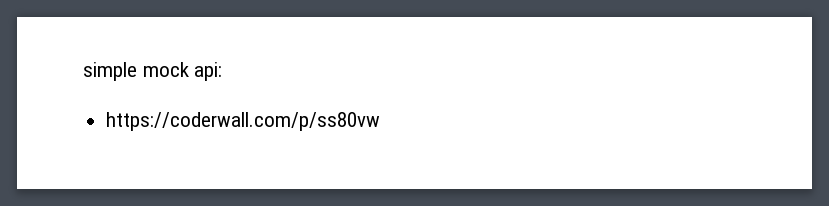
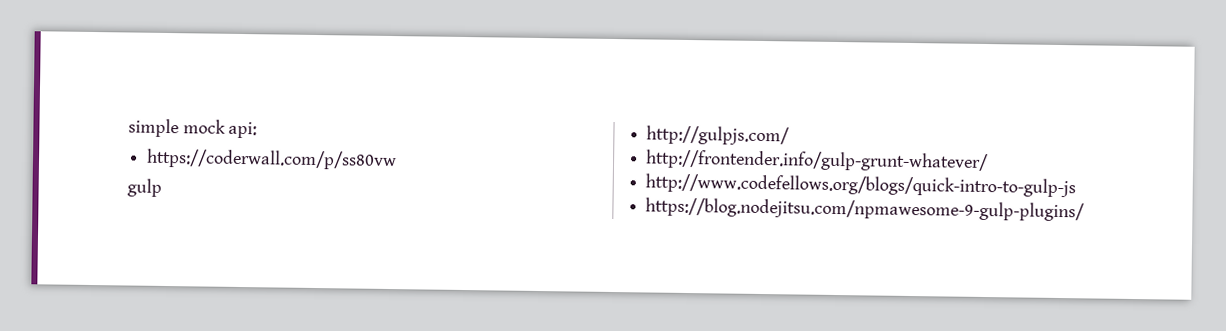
+ gulp
+ http://gulpjs.com/
+ http://frontender.info/gulp-grunt-whatever/
+ http://www.codefellows.org/blogs/quick-intro-to-gulp-js
+ https://blog.nodejitsu.com/npmawesome-9-gulp-plugins/

